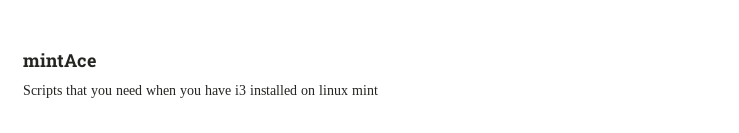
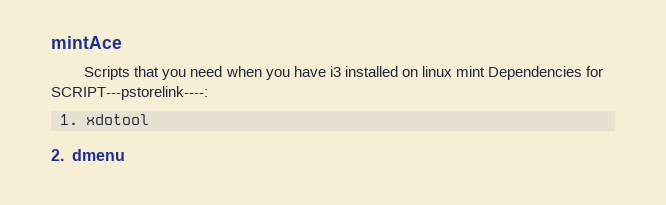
- Scripts that you need when you have i3 installed on linux mint
+ Scripts that you need when you have i3 installed on linux mint Dependencies for SCRIPT---pstorelink----:
+ 1. xdotool
+ 2. dmenu

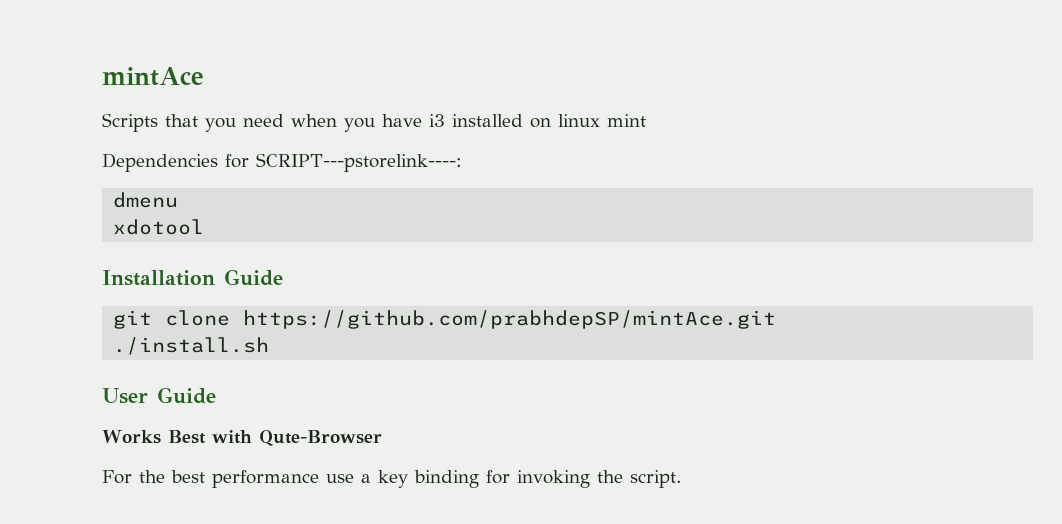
- Scripts that you need when you have i3 installed on linux mint Dependencies for SCRIPT---pstorelink----:
+ Scripts that you need when you have i3 installed on linux mint
+ Dependencies for SCRIPT---pstorelink----:
- 1. xdotool
+ dmenu
+ xdotool
- 2. dmenu
+ Installation Guide
+ git clone https://github.com/prabhdepSP/mintAce.git
+ ./install.sh
+ User Guide
+ Works Best with Qute-Browser
+ For the best performance use a key binding for invoking the script.

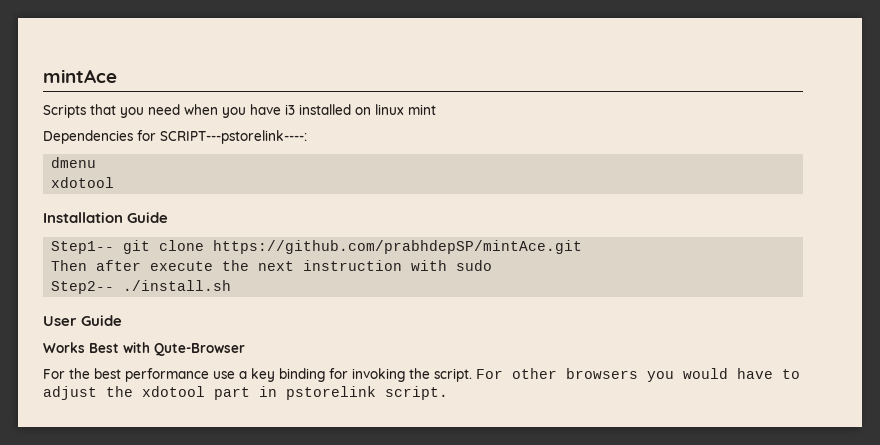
- git clone https://github.com/prabhdepSP/mintAce.git
+ Step1-- git clone https://github.com/prabhdepSP/mintAce.git
- ./install.sh
+ Then after execute the next instruction with sudo
+ Step2-- ./install.sh
+ For other browsers you would have to adjust the xdotool part in pstorelink script.

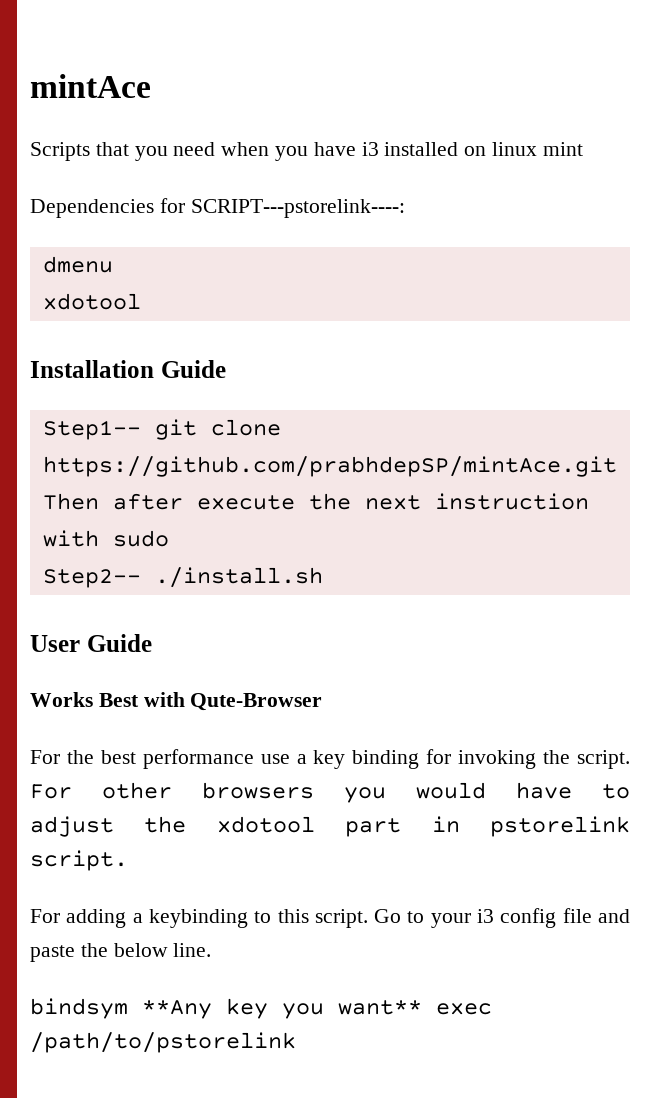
+ For adding a keybinding to this script. Go to your i3 config file and paste the below line.
+ bindsym **Any key you want** exec /path/to/pstorelink

